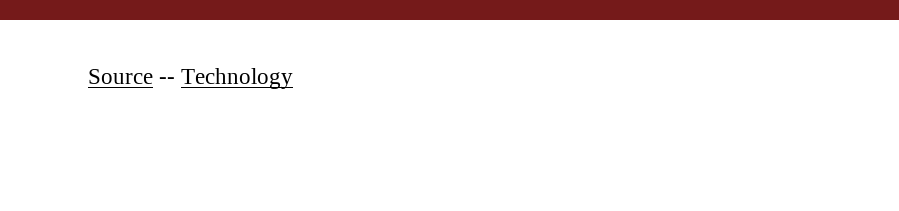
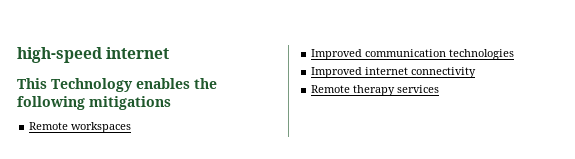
- Source -- Technology
+ high-speed internet
+ This Technology enables the following mitigations
+ Remote workspaces
+ Improved communication technologies
+ Improved internet connectivity
+ Remote therapy services

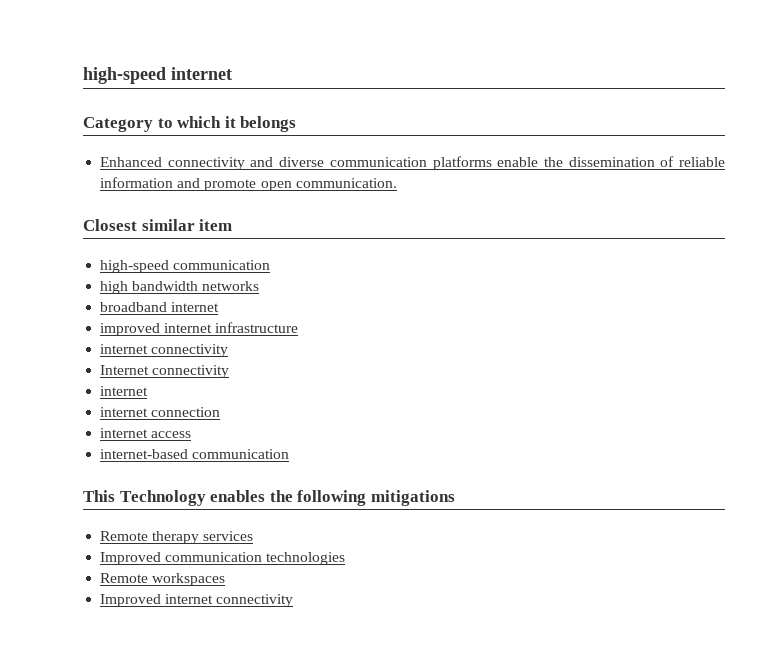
+ Category to which it belongs
+ Enhanced connectivity and diverse communication platforms enable the dissemination of reliable information and promote open communication.
+ Closest similar item
+ high-speed communication
+ high bandwidth networks
+ broadband internet
+ improved internet infrastructure
+ internet connectivity
+ Internet connectivity
+ internet
+ internet connection
+ internet access
+ internet-based communication
- Remote workspaces
+ Remote therapy services
+ Remote workspaces
- Remote therapy services

